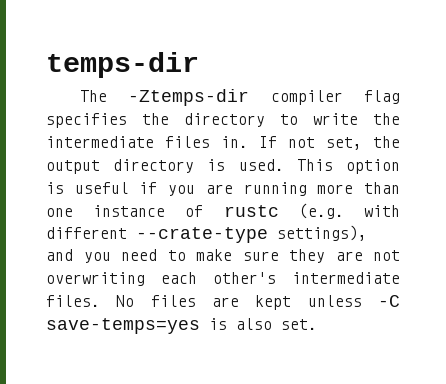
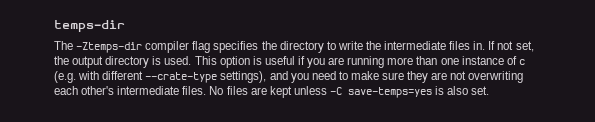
- This option is useful if you are running more than one instance of rustc (e.g. with different --crate-type settings), and you need to make sure they are not overwriting each other's intermediate files.
+ This option is useful if you are running more than one instance of c (e.g. with different --crate-type settings), and you need to make sure they are not overwriting each other's intermediate files.

